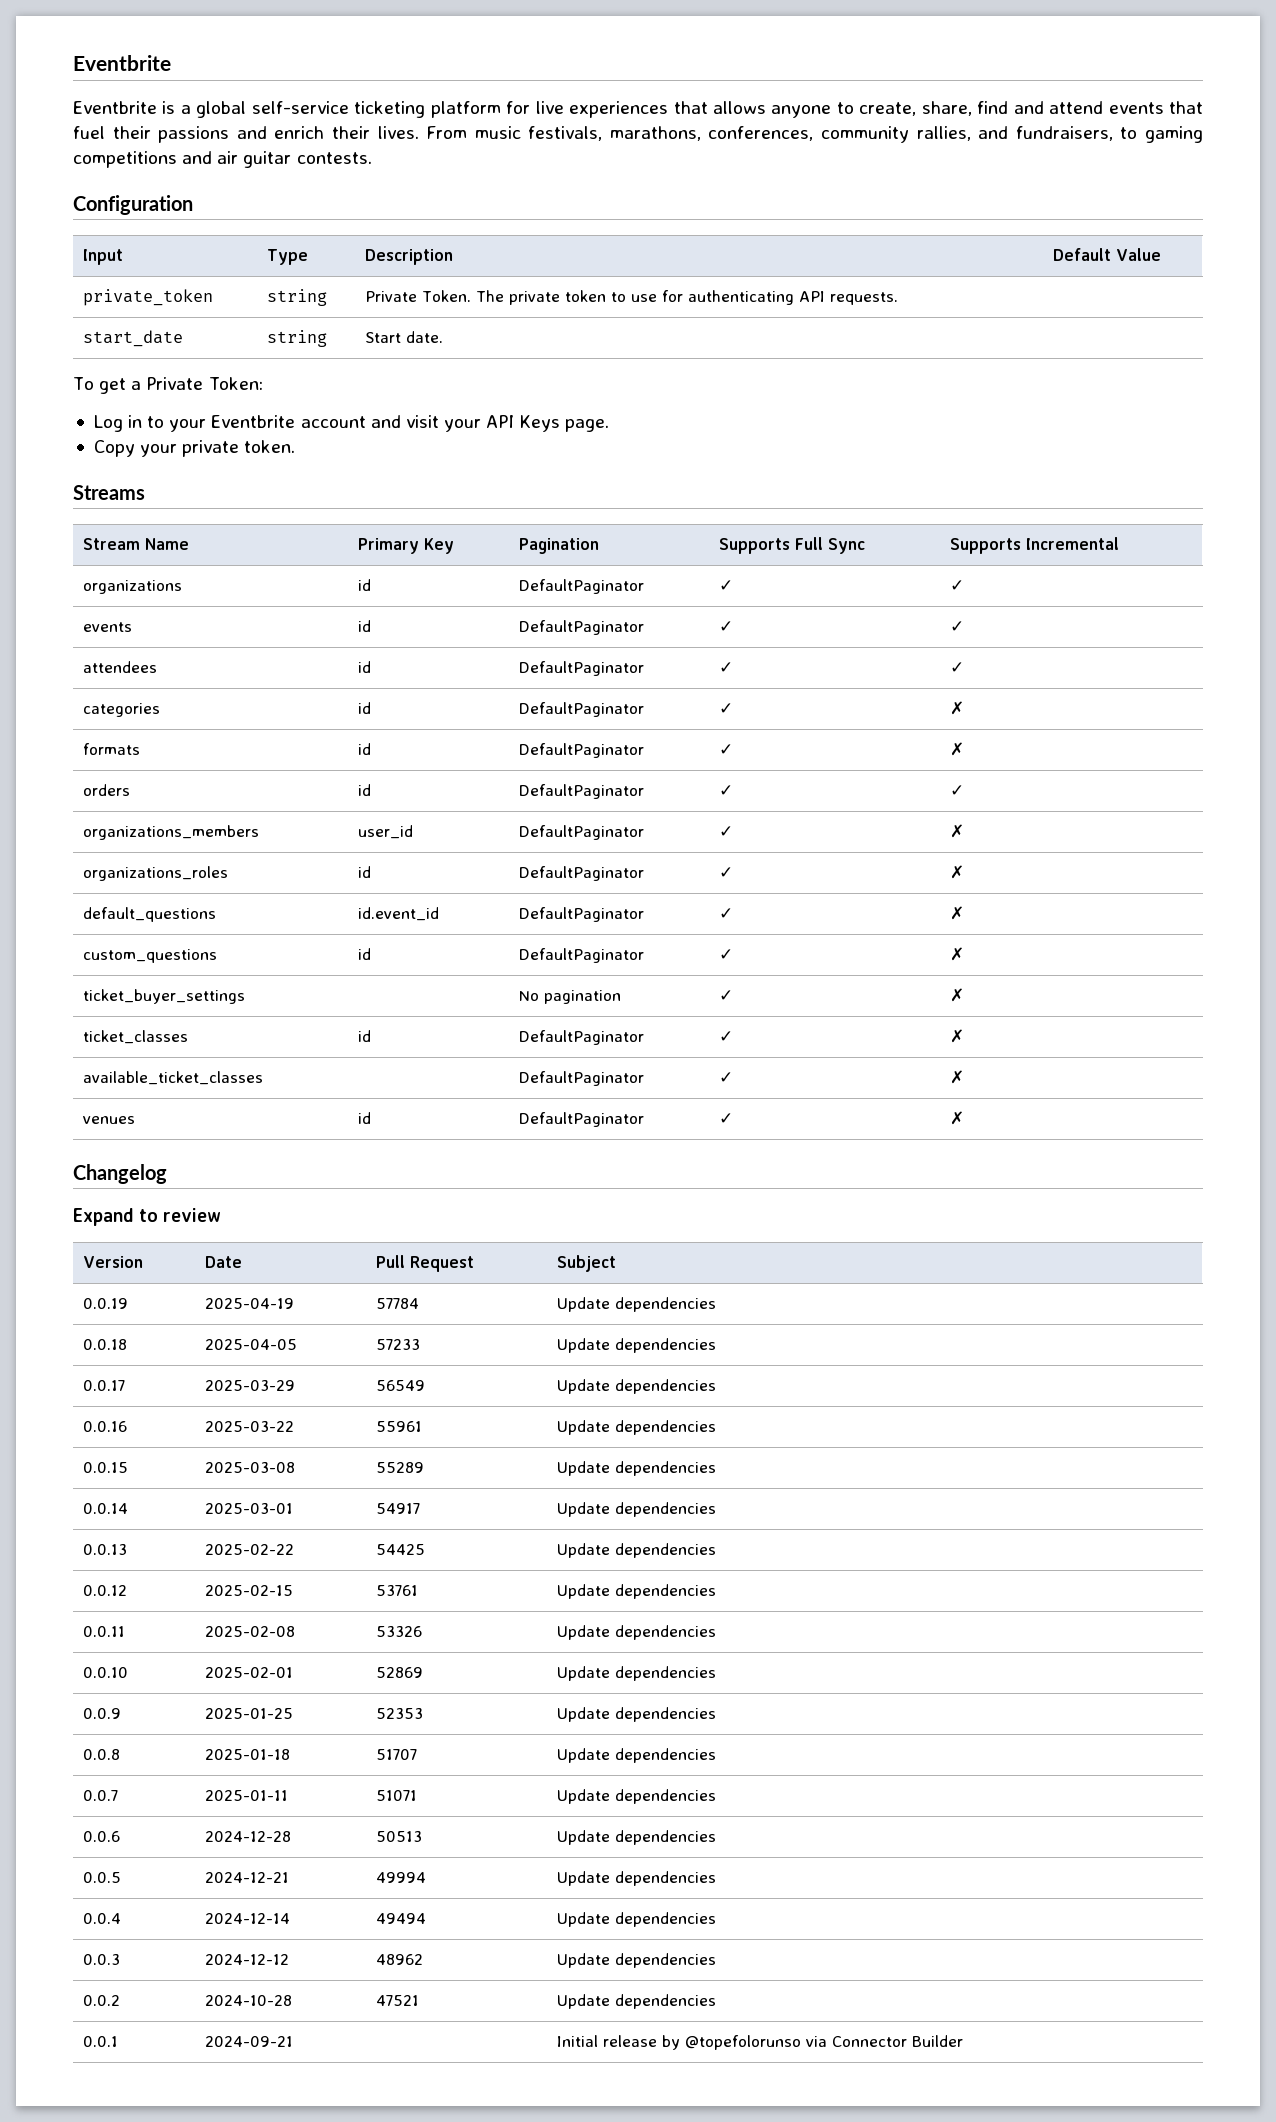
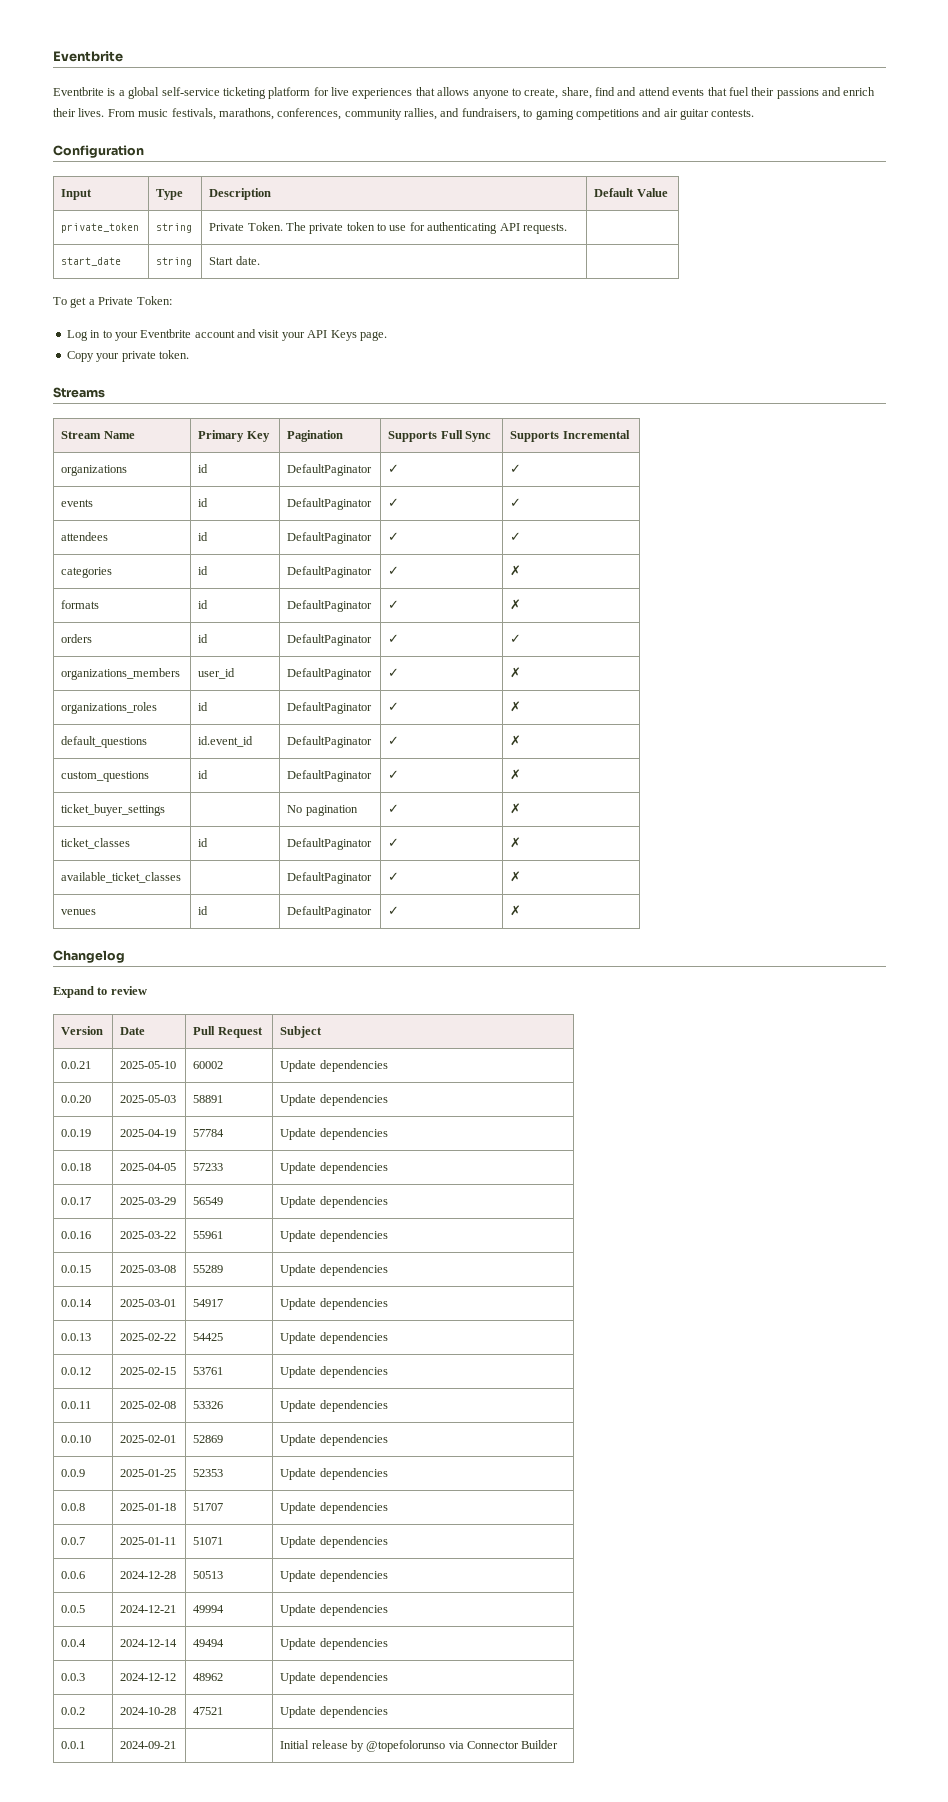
+ 0.0.21 | 2025-05-10 | 60002 | Update dependencies
+ 0.0.20 | 2025-05-03 | 58891 | Update dependencies

